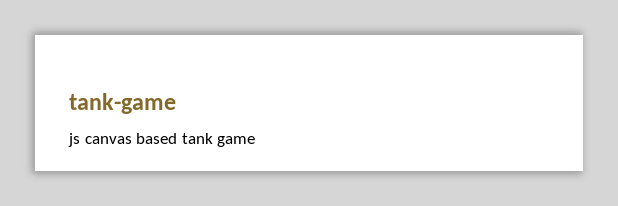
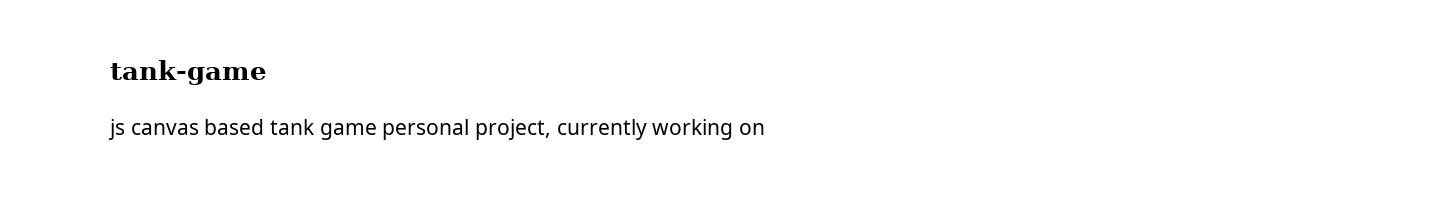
- js canvas based tank game
+ js canvas based tank game personal project, currently working on

